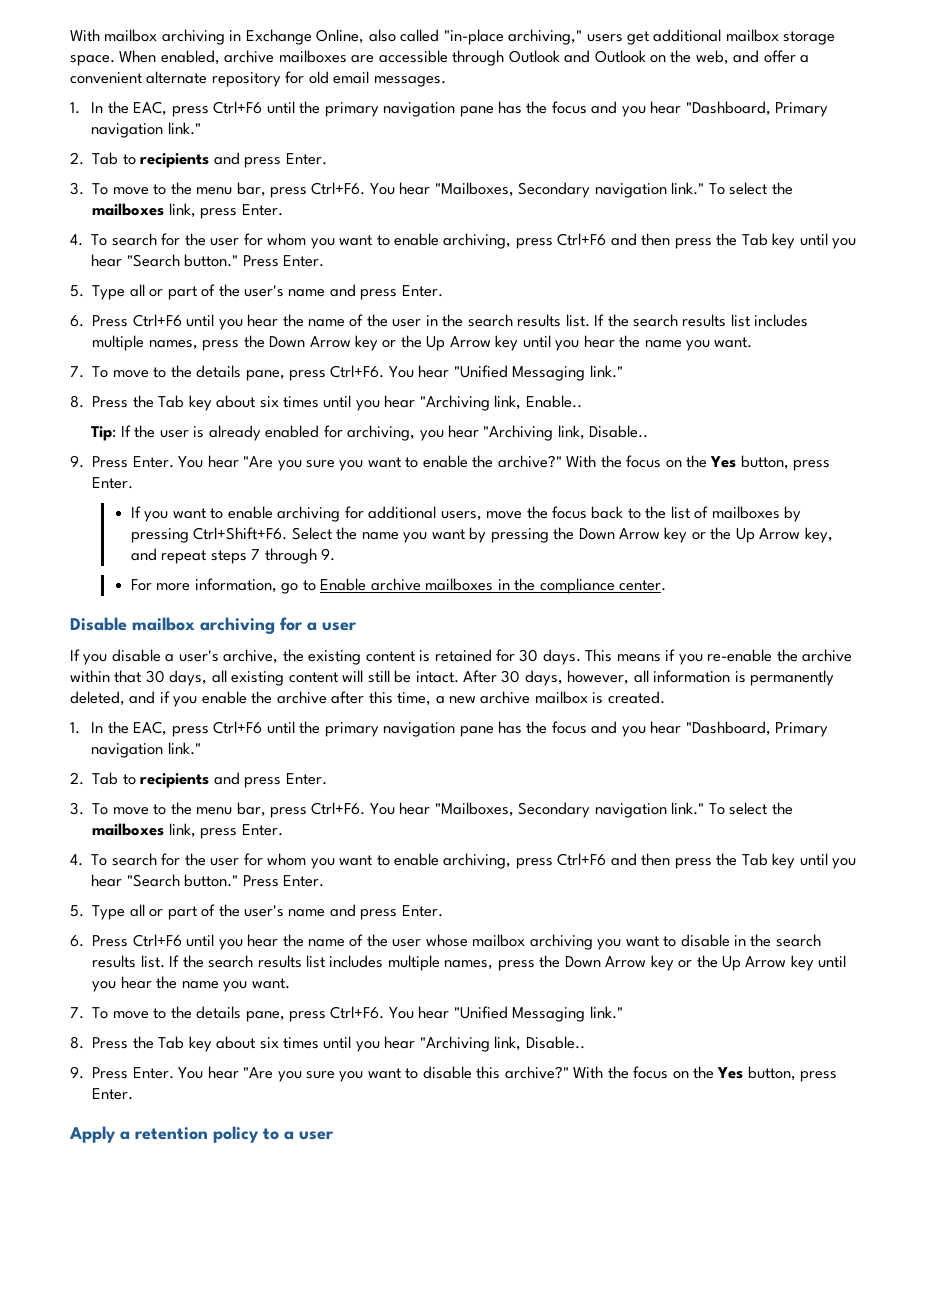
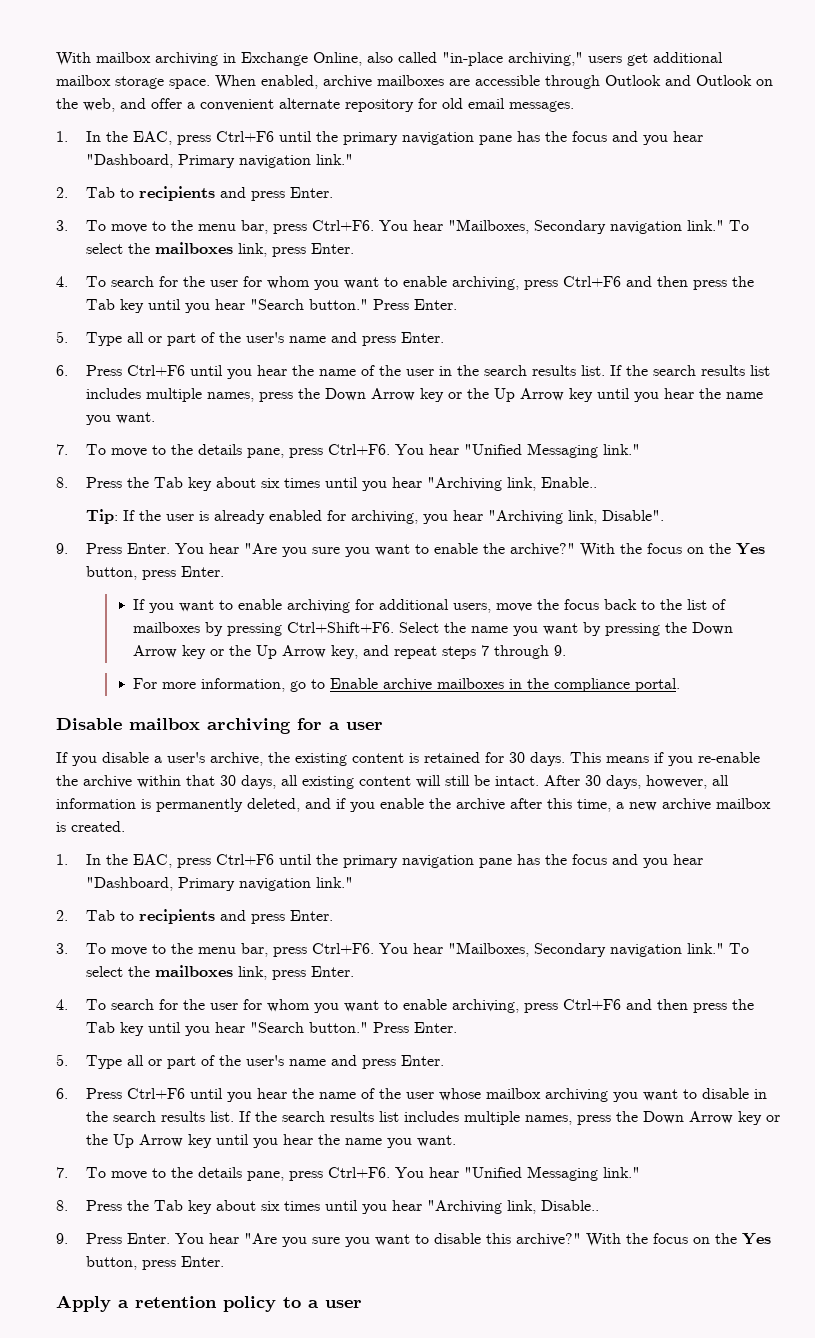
- Tip: If the user is already enabled for archiving, you hear "Archiving link, Disable..
+ Tip: If the user is already enabled for archiving, you hear "Archiving link, Disable".
- For more information, go to Enable archive mailboxes in the compliance center.
+ For more information, go to Enable archive mailboxes in the compliance portal.

